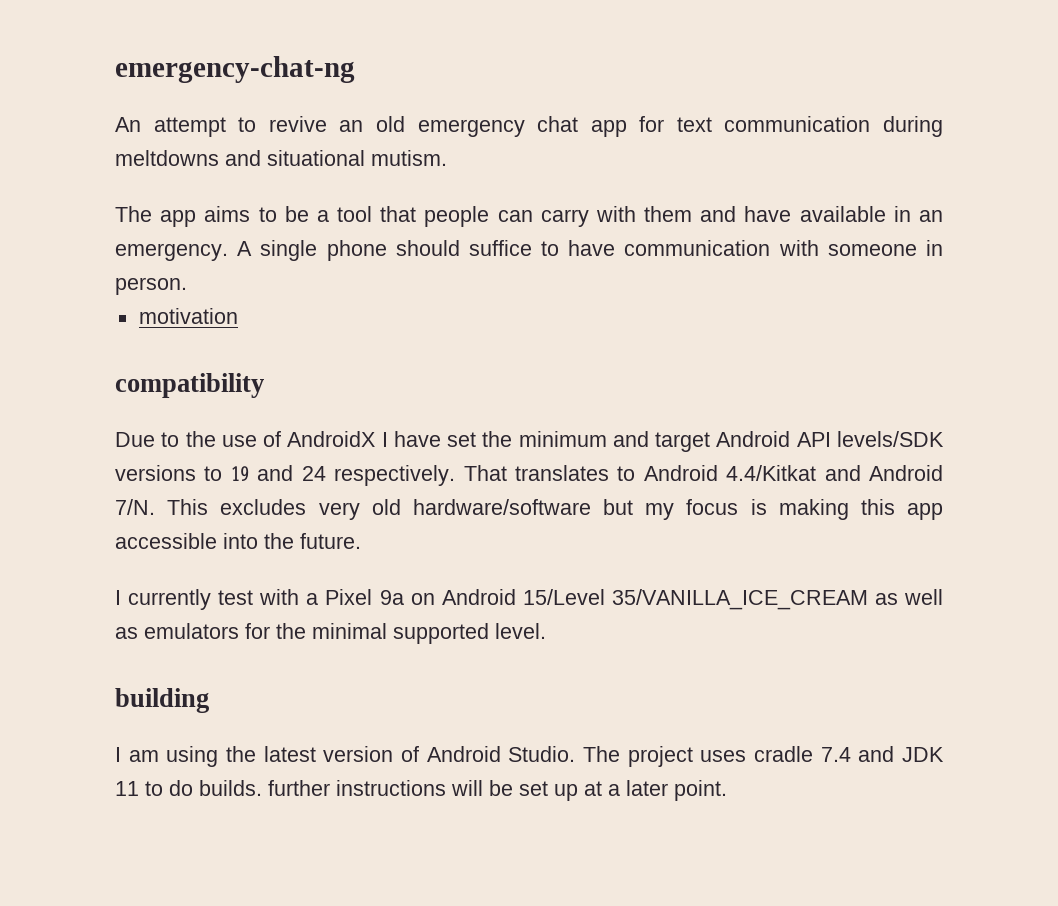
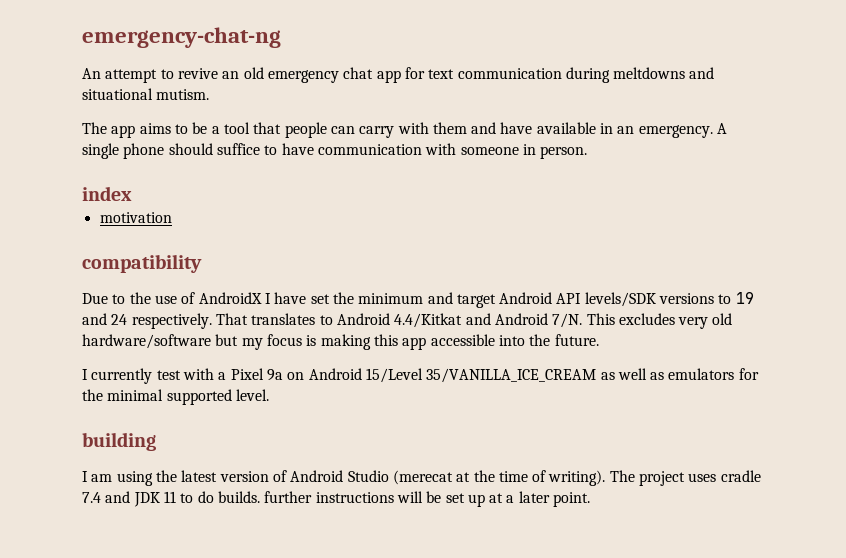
+ index
- I am using the latest version of Android Studio.
+ I am using the latest version of Android Studio (merecat at the time of writing).

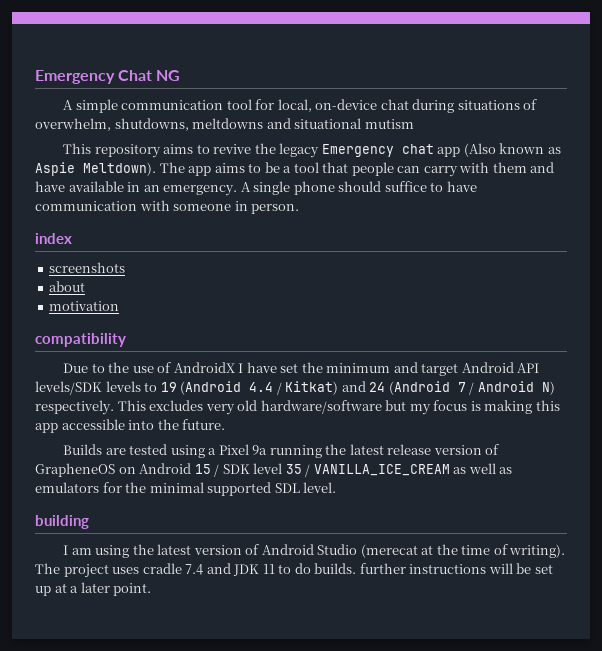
- emergency-chat-ng
- An attempt to revive an old emergency chat app for text communication during meltdowns and situational mutism.
- The app aims to be a tool that people can carry with them and have available in an emergency.
+ Emergency Chat NG
+ A simple communication tool for local, on-device chat during situations of overwhelm, shutdowns, meltdowns and situational mutism
+ This repository aims to revive the legacy Emergency chat app (Also known as Aspie Meltdown). The app aims to be a tool that people can carry with them and have available in an emergency.
+ screenshots
+ about
- Due to the use of AndroidX I have set the minimum and target Android API levels/SDK versions to 19 and 24 respectively. That translates to Android 4.4/Kitkat and Android 7/N.
+ Due to the use of AndroidX I have set the minimum and target Android API levels/SDK levels to 19 (Android 4.4 / Kitkat) and 24 (Android 7 / Android N) respectively.
- I currently test with a Pixel 9a on Android 15/Level 35/VANILLA_ICE_CREAM as well as emulators for the minimal supported level.
+ Builds are tested using a Pixel 9a running the latest release version of GrapheneOS on Android 15 / SDK level 35 / VANILLA_ICE_CREAM as well as emulators for the minimal supported SDL level.

